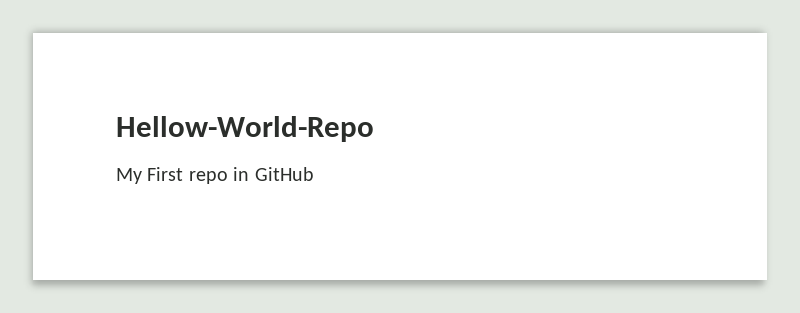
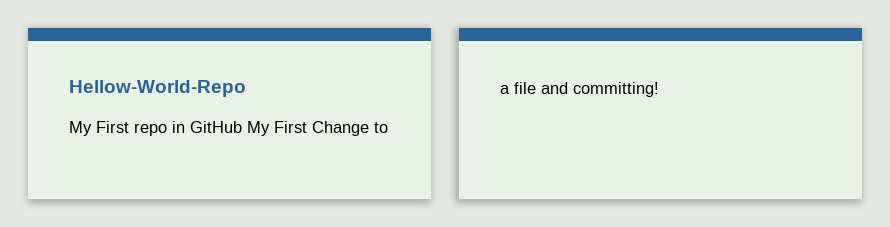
- My First repo in GitHub
+ My First repo in GitHub My First Change to a file and committing!

